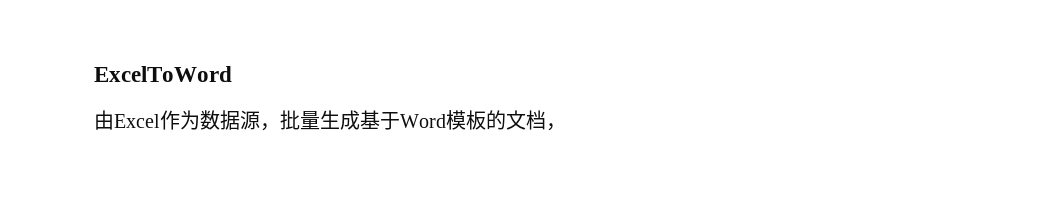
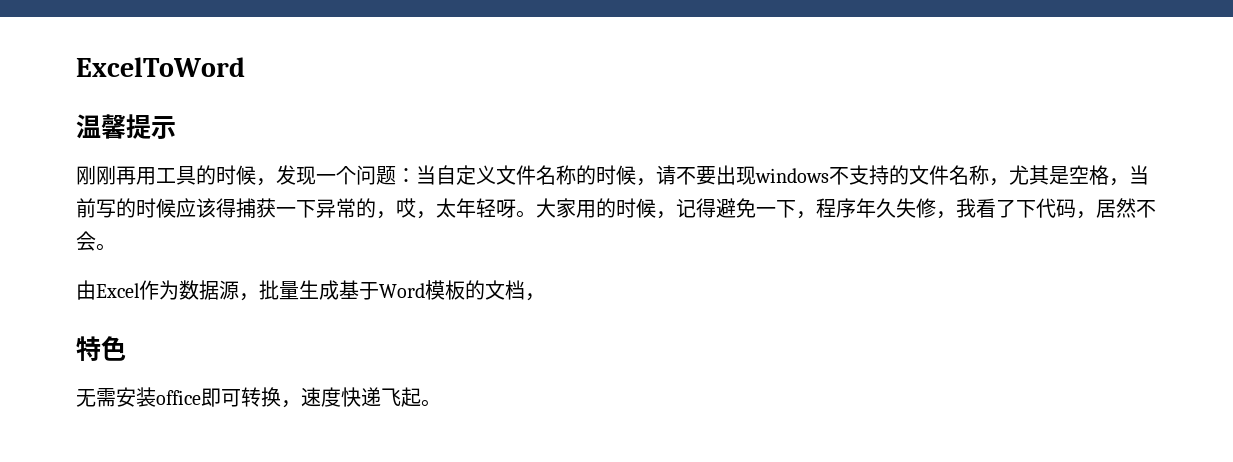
+ 温馨提示
+ 刚刚再用工具的时候，发现一个问题：当自定义文件名称的时候，请不要出现windows不支持的文件名称，尤其是空格，当前写的时候应该得捕获一下异常的，哎，太年轻呀。大家用的时候，记得避免一下，程序年久失修，我看了下代码，居然不会。
+ 特色
+ 无需安装office即可转换，速度快递飞起。

